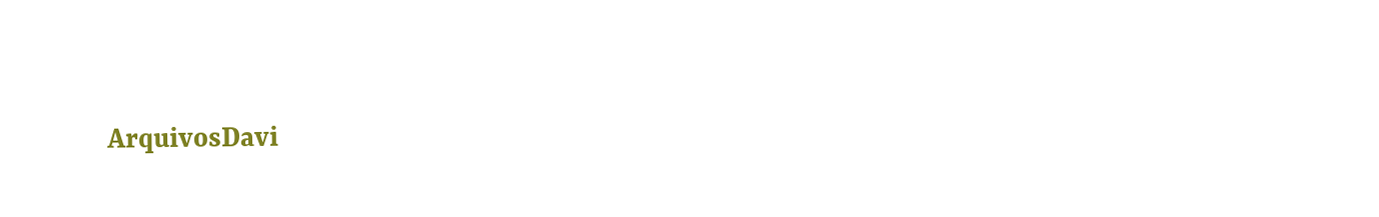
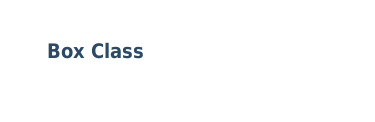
- ArquivosDavi
+ Box Class

